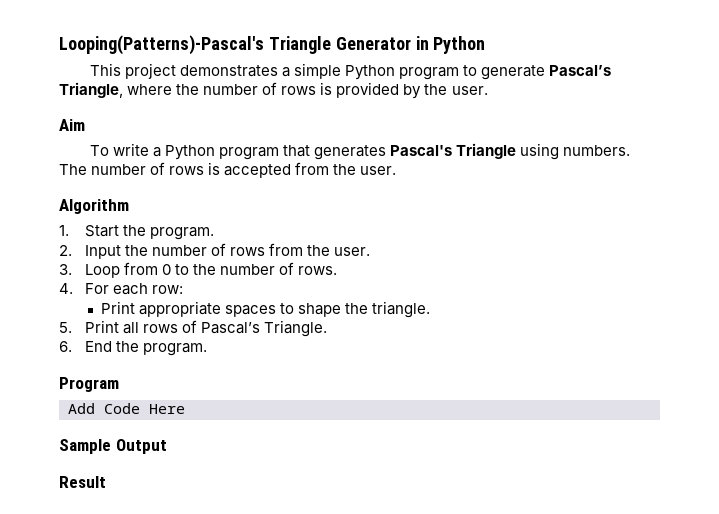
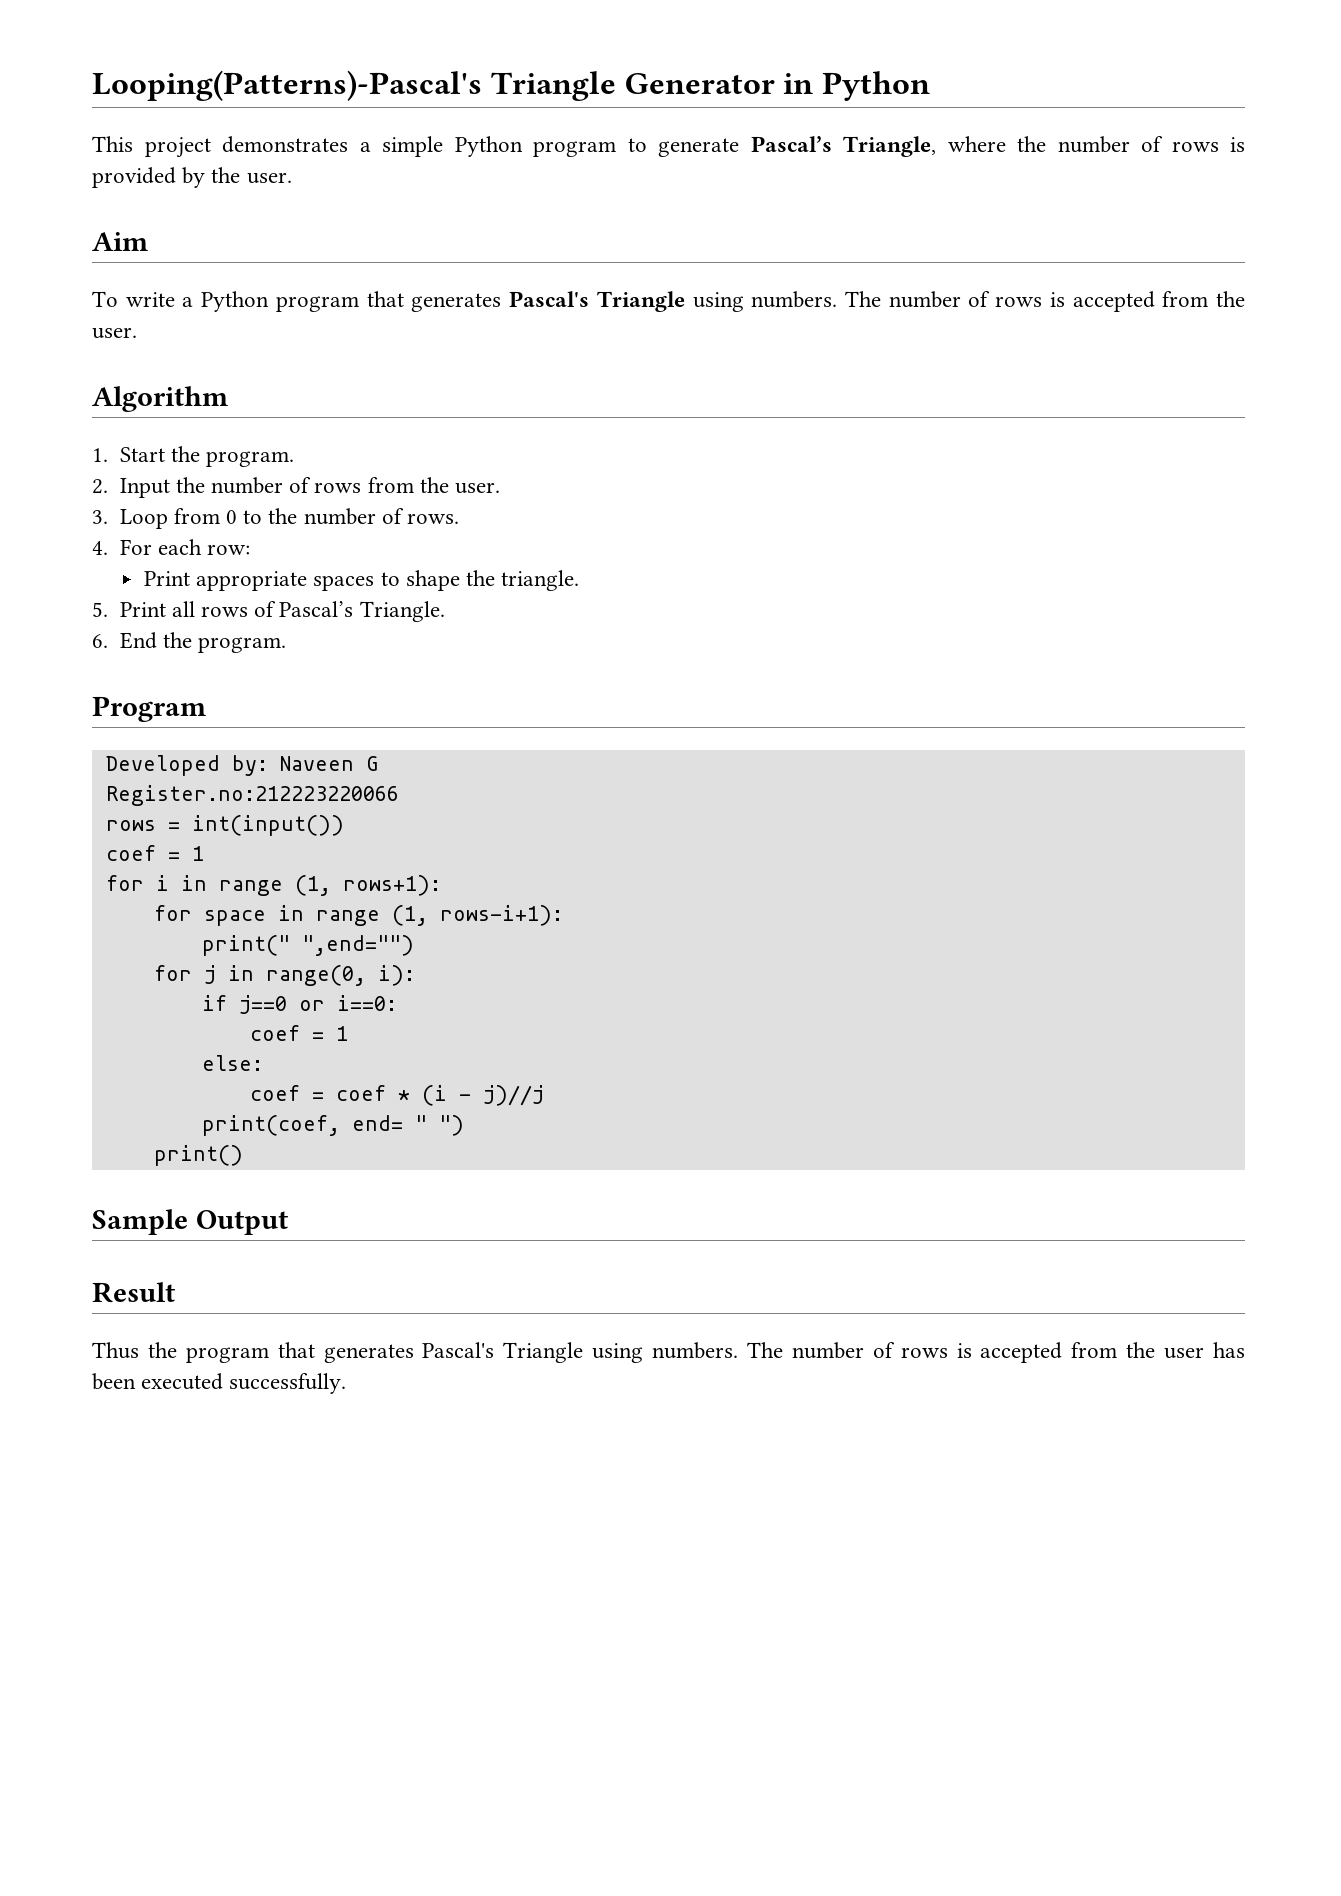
- Add Code Here
+ Developed by: Naveen G
+ Register.no:212223220066
+ rows = int(input())
+ coef = 1
+ for i in range (1, rows+1):
+ for space in range (1, rows-i+1):
+ print(" ",end="")
+ for j in range(0, i):
+ if j==0 or i==0:
+ coef = 1
+ else:
+ coef = coef * (i - j)//j
+ print(coef, end= " ")
+ print()
  Sample Output
  Result
+ Thus the program that generates Pascal's Triangle using numbers. The number of rows is accepted from the user has been executed successfully.

